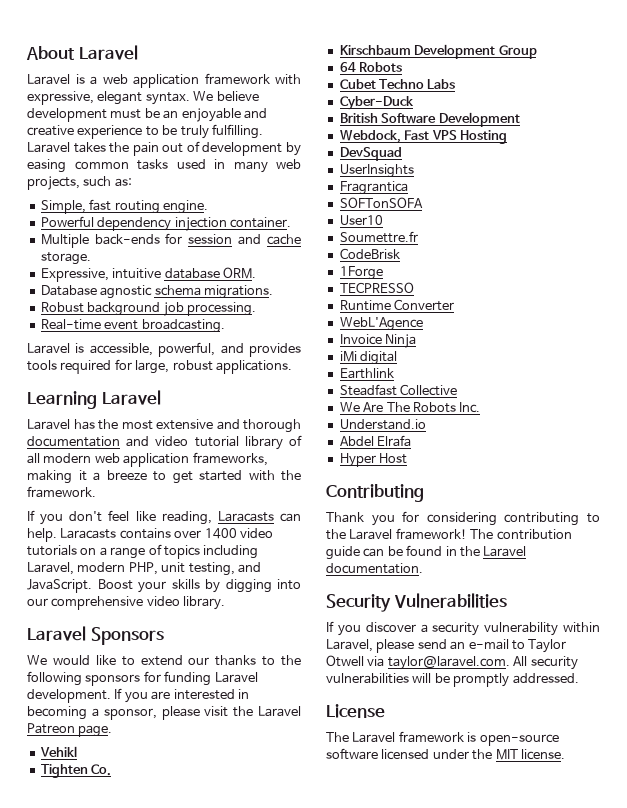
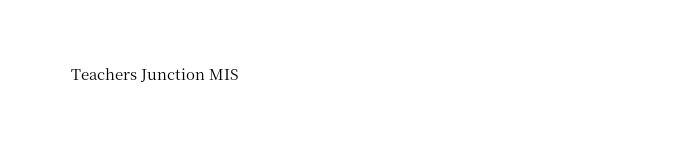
- About Laravel
- Laravel is a web application framework with expressive, elegant syntax. We believe development must be an enjoyable and creative experience to be truly fulfilling. Laravel takes the pain out of development by easing common tasks used in many web projects, such as:
- Simple, fast routing engine.
- Powerful dependency injection container.
- Multiple back-ends for session and cache storage.
- Expressive, intuitive database ORM.
- Database agnostic schema migrations.
- Robust background job processing.
- Real-time event broadcasting.
- Laravel is accessible, powerful, and provides tools required for large, robust applications.
- Learning Laravel
- Laravel has the most extensive and thorough documentation and video tutorial library of all modern web application frameworks, making it a breeze to get started with the framework.
- If you don't feel like reading, Laracasts can help. Laracasts contains over 1400 video tutorials on a range of topics including Laravel, modern PHP, unit testing, and JavaScript. Boost your skills by digging into our comprehensive video library.
- Laravel Sponsors
- We would like to extend our thanks to the following sponsors for funding Laravel development. If you are interested in becoming a sponsor, please visit the Laravel Patreon page.
- Vehikl
- Tighten Co.
- Kirschbaum Development Group
- 64 Robots
- Cubet Techno Labs
- Cyber-Duck
- British Software Development
- Webdock, Fast VPS Hosting
- DevSquad
- UserInsights
- Fragrantica
- SOFTonSOFA
- User10
- Soumettre.fr
- CodeBrisk
- 1Forge
- TECPRESSO
- Runtime Converter
- WebL'Agence
- Invoice Ninja
- iMi digital
- Earthlink
- Steadfast Collective
- We Are The Robots Inc.
- Understand.io
- Abdel Elrafa
- Hyper Host
- Contributing
- Thank you for considering contributing to the Laravel framework! The contribution guide can be found in the Laravel documentation.
- Security Vulnerabilities
- If you discover a security vulnerability within Laravel, please send an e-mail to Taylor Otwell via taylor@laravel.com. All security vulnerabilities will be promptly addressed.
- License
- The Laravel framework is open-source software licensed under the MIT license.
+ Teachers Junction MIS

